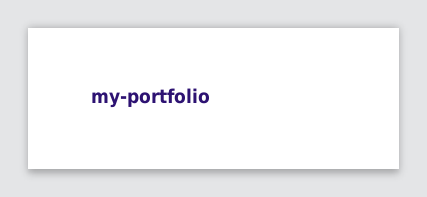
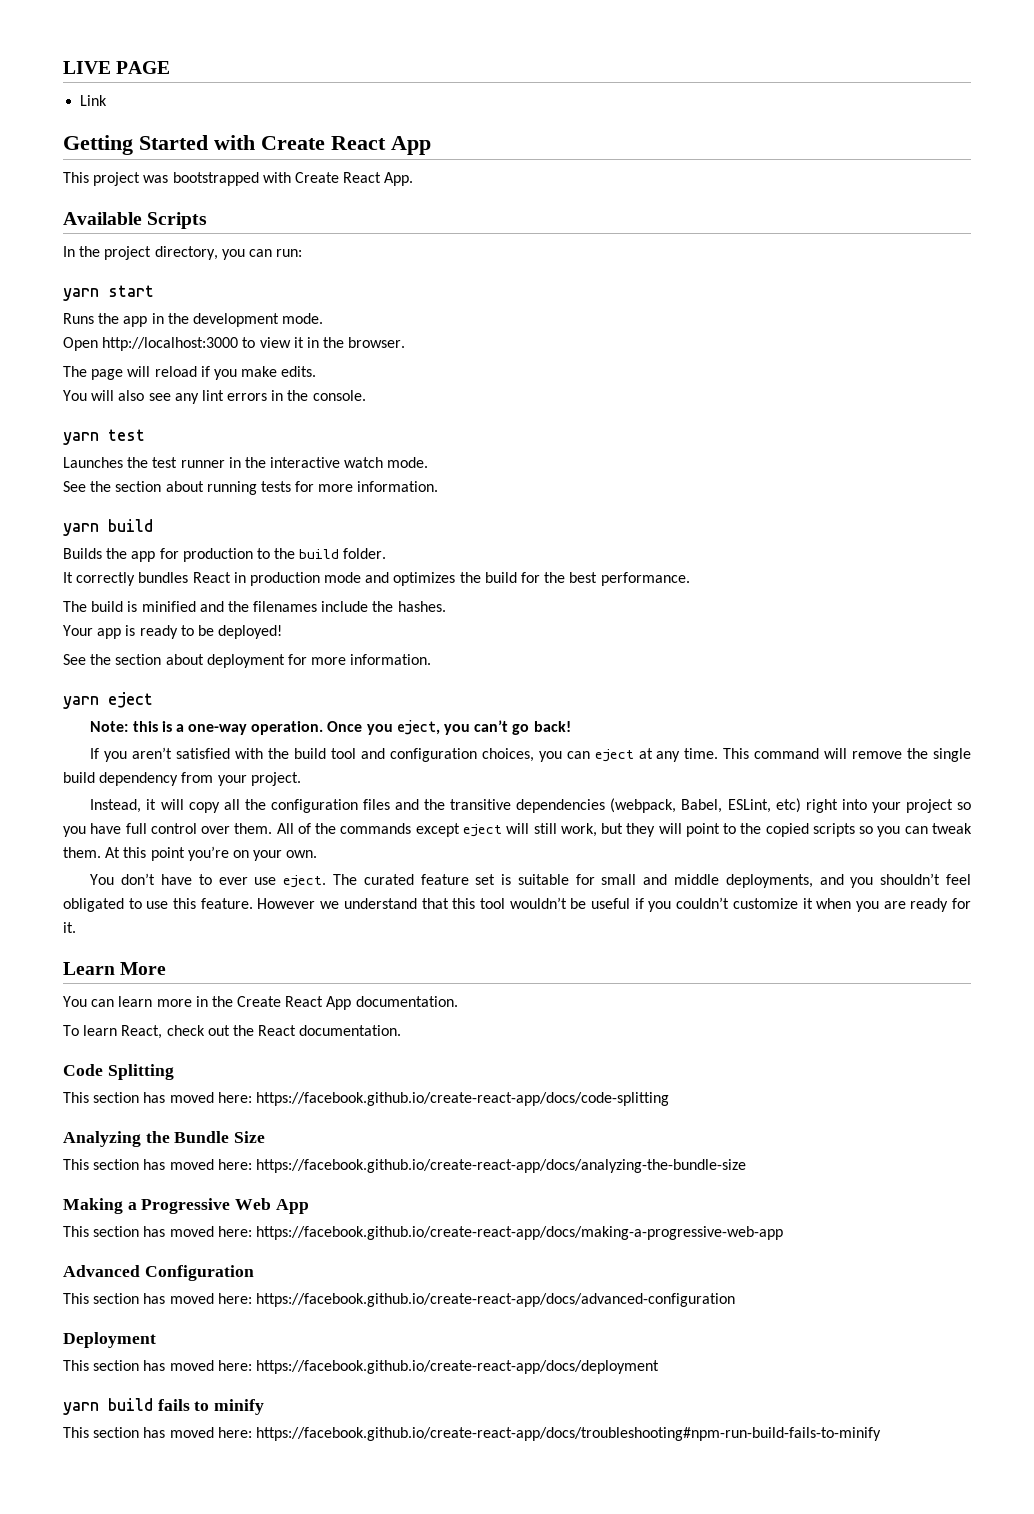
- my-portfolio
+ LIVE PAGE
+ Link
+ Getting Started with Create React App
+ This project was bootstrapped with Create React App.
+ Available Scripts
+ In the project directory, you can run:
+ yarn start
+ Runs the app in the development mode.
+ Open http://localhost:3000 to view it in the browser.
+ The page will reload if you make edits.
+ You will also see any lint errors in the console.
+ yarn test
+ Launches the test runner in the interactive watch mode.
+ See the section about running tests for more information.
+ yarn build
+ Builds the app for production to the build folder.
+ It correctly bundles React in production mode and optimizes the build for the best performance.
+ The build is minified and the filenames include the hashes.
+ Your app is ready to be deployed!
+ See the section about deployment for more information.
+ yarn eject
+ Note: this is a one-way operation. Once you eject, you can’t go back!
+ If you aren’t satisfied with the build tool and configuration choices, you can eject at any time. This command will remove the single build dependency from your project.
+ Instead, it will copy all the configuration files and the transitive dependencies (webpack, Babel, ESLint, etc) right into your project so you have full control over them. All of the commands except eject will still work, but they will point to the copied scripts so you can tweak them. At this point you’re on your own.
+ You don’t have to ever use eject. The curated feature set is suitable for small and middle deployments, and you shouldn’t feel obligated to use this feature. However we understand that this tool wouldn’t be useful if you couldn’t customize it when you are ready for it.
+ Learn More
+ You can learn more in the Create React App documentation.
+ To learn React, check out the React documentation.
+ Code Splitting
+ This section has moved here: https://facebook.github.io/create-react-app/docs/code-splitting
+ Analyzing the Bundle Size
+ This section has moved here: https://facebook.github.io/create-react-app/docs/analyzing-the-bundle-size
+ Making a Progressive Web App
+ This section has moved here: https://facebook.github.io/create-react-app/docs/making-a-progressive-web-app
+ Advanced Configuration
+ This section has moved here: https://facebook.github.io/create-react-app/docs/advanced-configuration
+ Deployment
+ This section has moved here: https://facebook.github.io/create-react-app/docs/deployment
+ yarn build fails to minify
+ This section has moved here: https://facebook.github.io/create-react-app/docs/troubleshooting#npm-run-build-fails-to-minify

